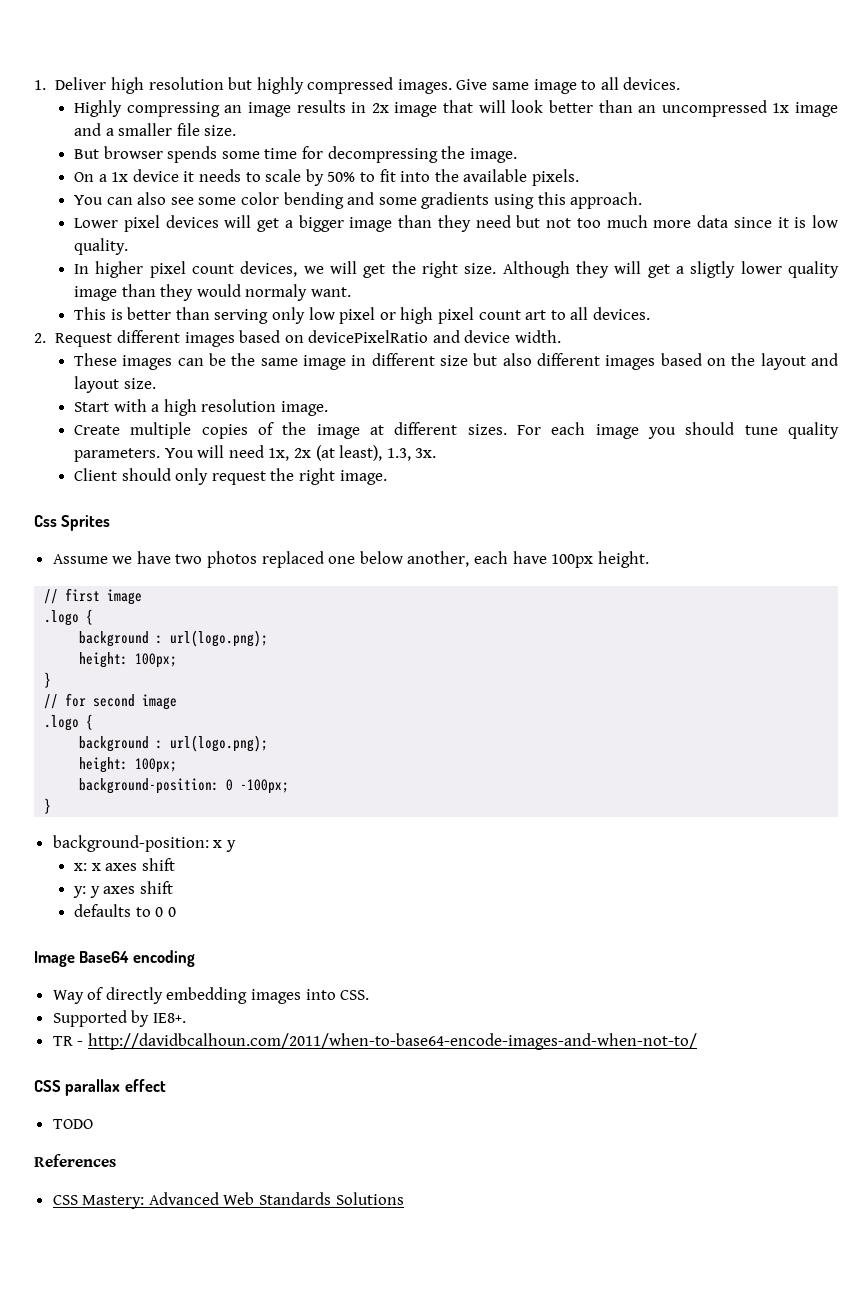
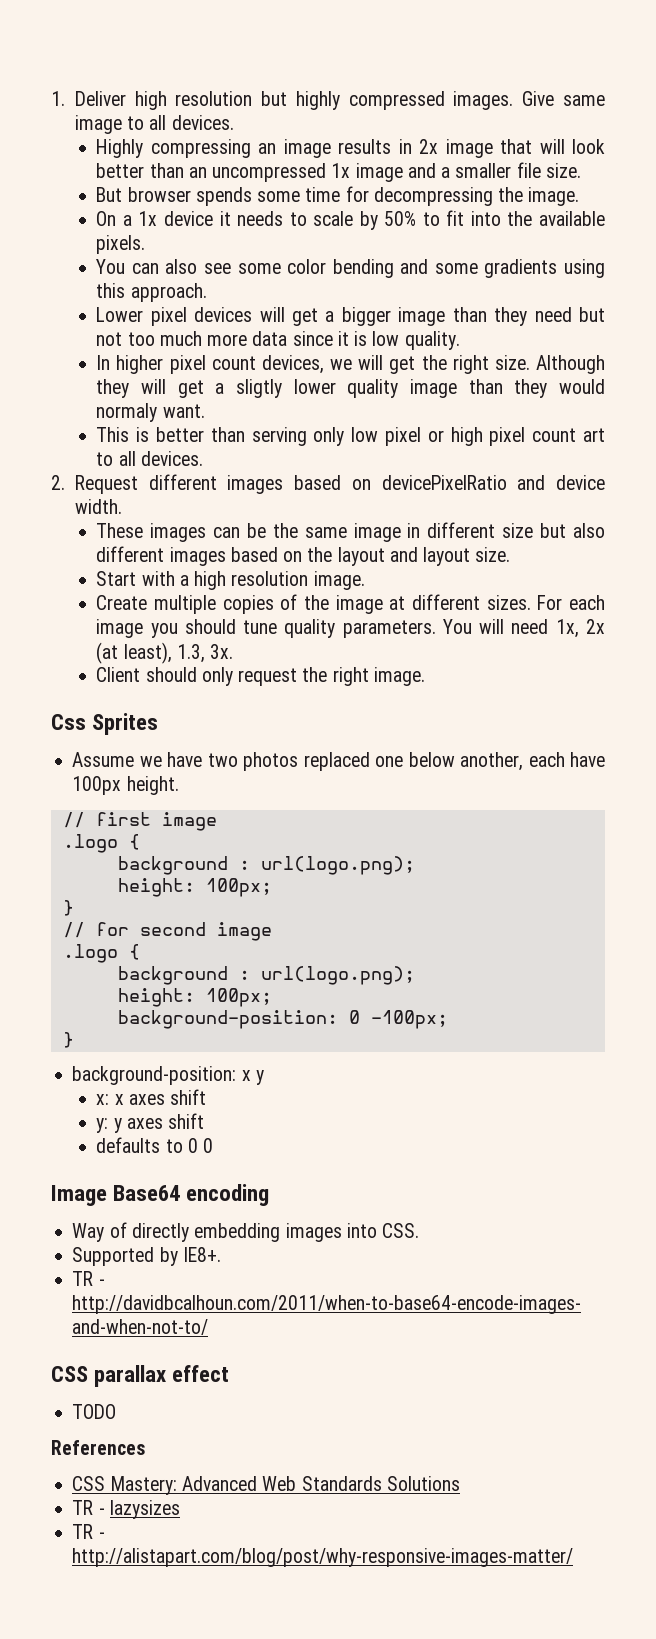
+ TR - lazysizes
+ TR - http://alistapart.com/blog/post/why-responsive-images-matter/

